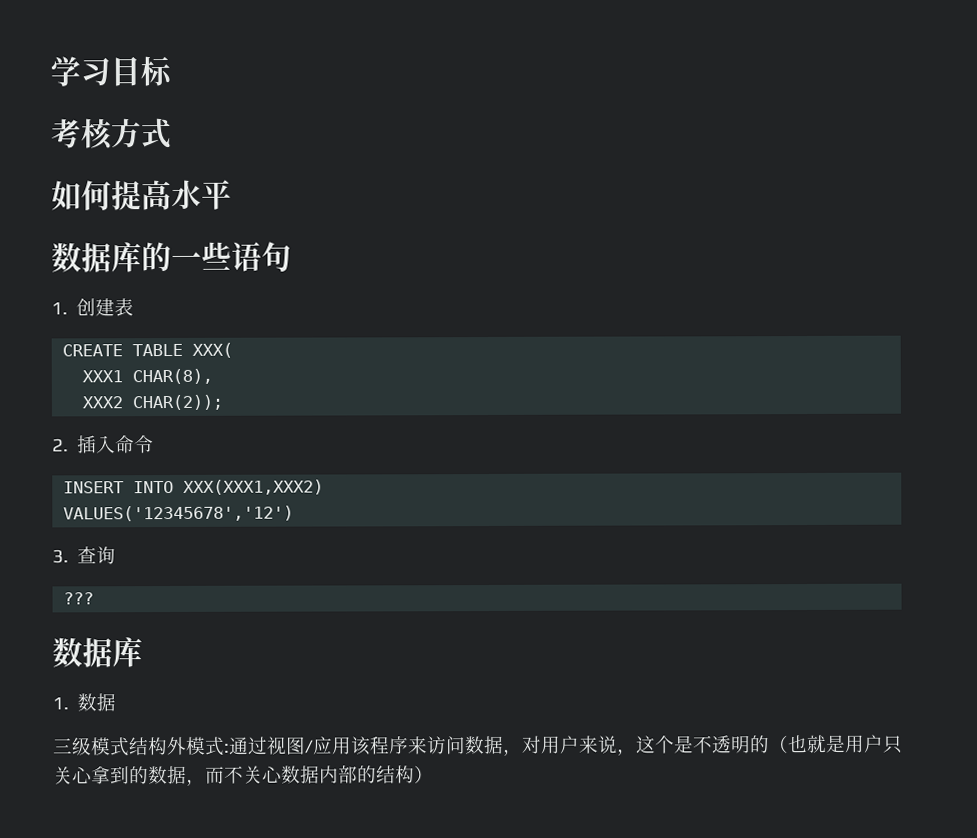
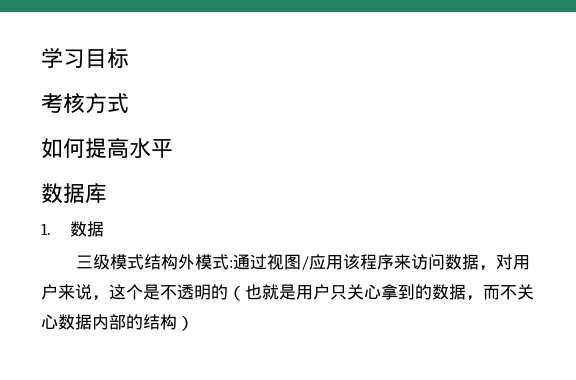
- 数据库的一些语句
- 1.创建表
- CREATE TABLE XXX(
- XXX1 CHAR(8),
- XXX2 CHAR(2));
- 2.插入命令
- INSERT INTO XXX(XXX1,XXX2)
- VALUES('12345678','12')
- 3.查询
- ???

